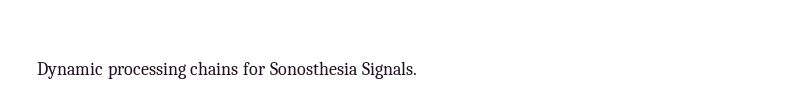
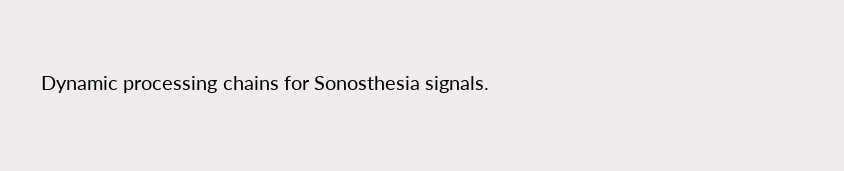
- Dynamic processing chains for Sonosthesia Signals.
+ Dynamic processing chains for Sonosthesia signals.

